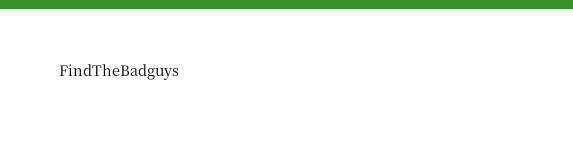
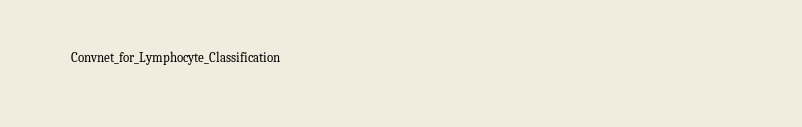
- FindTheBadguys
+ Convnet_for_Lymphocyte_Classification

